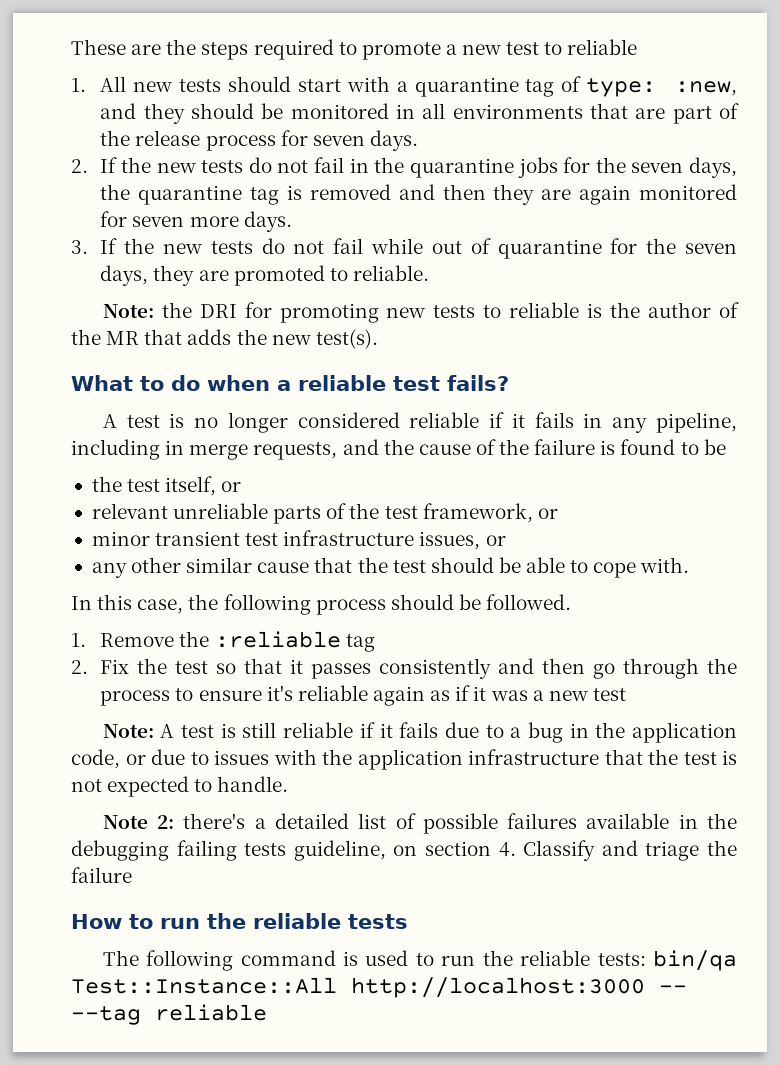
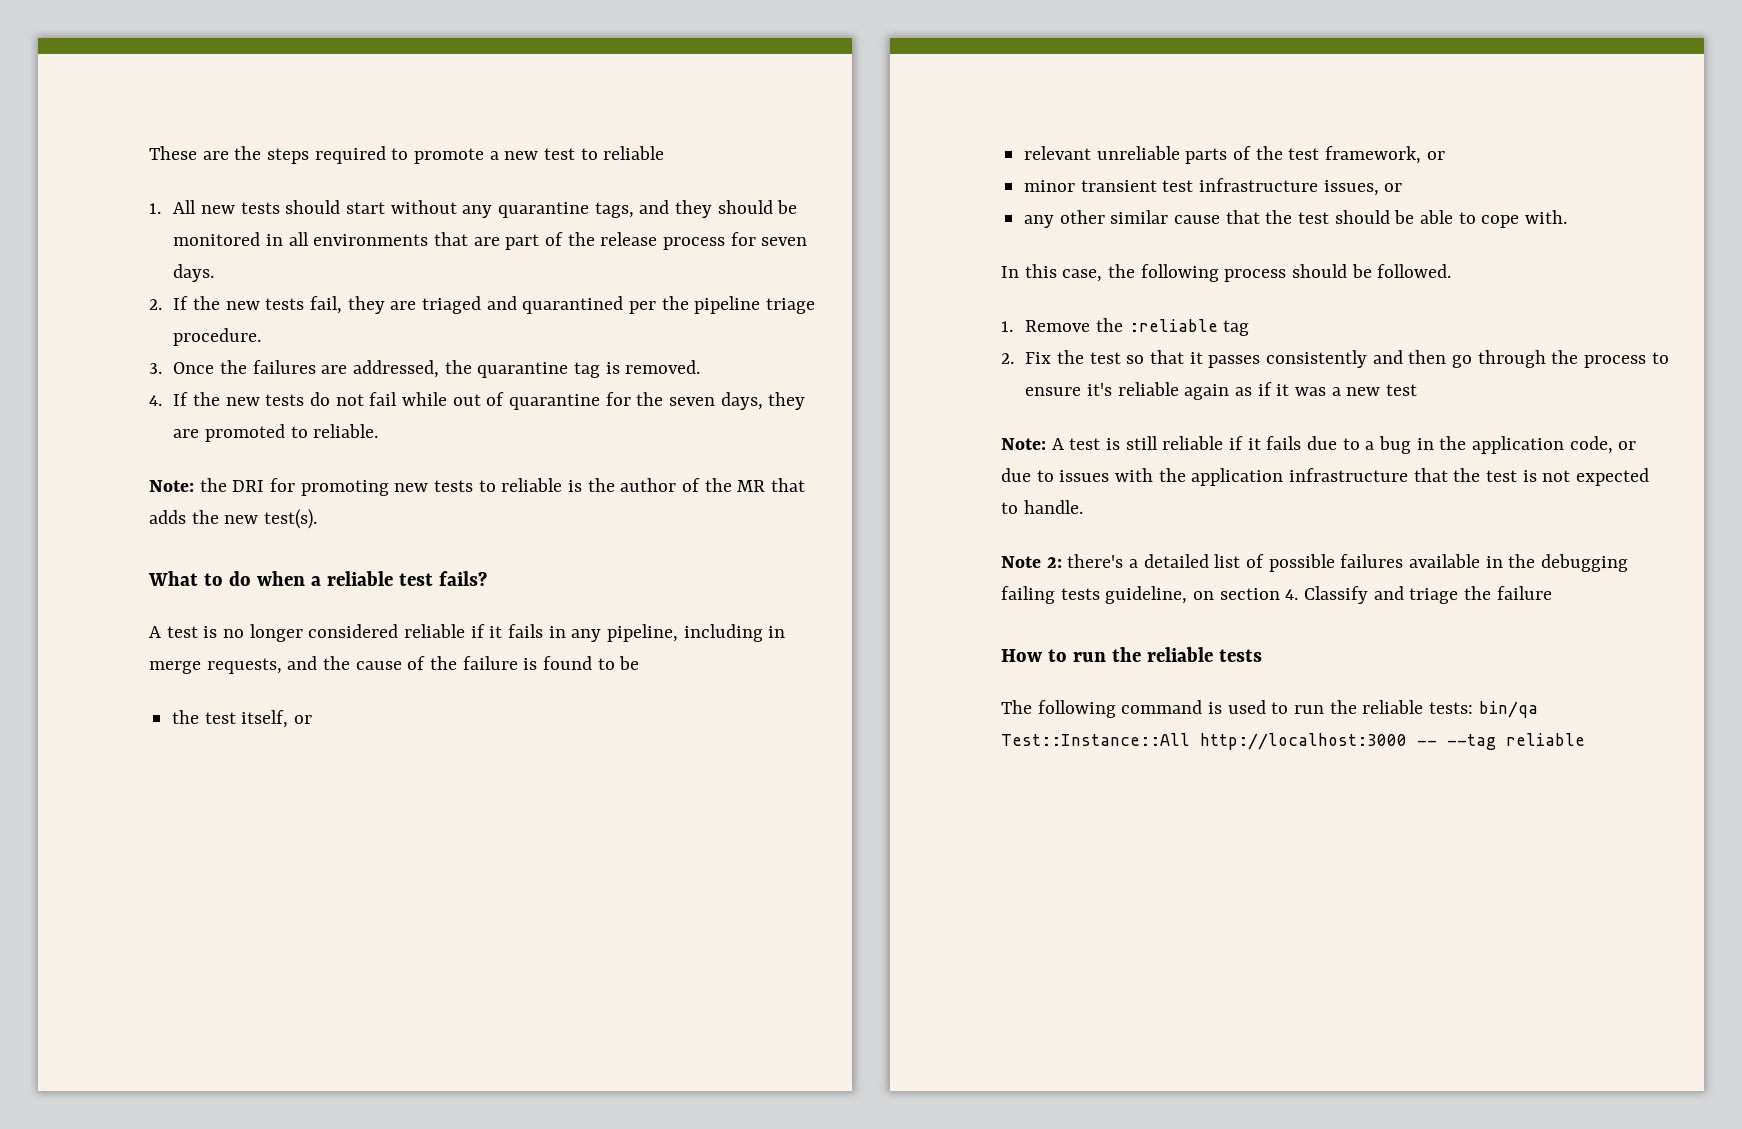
- 1. All new tests should start with a quarantine tag of type: :new, and they should be monitored in all environments that are part of the release process for seven days.
+ 1. All new tests should start without any quarantine tags, and they should be monitored in all environments that are part of the release process for seven days.
- 2. If the new tests do not fail in the quarantine jobs for the seven days, the quarantine tag is removed and then they are again monitored for seven more days.
- 3. If the new tests do not fail while out of quarantine for the seven days, they are promoted to reliable.
+ 2. If the new tests fail, they are triaged and quarantined per the pipeline triage procedure.
+ 3. Once the failures are addressed, the quarantine tag is removed.
+ 4. If the new tests do not fail while out of quarantine for the seven days, they are promoted to reliable.

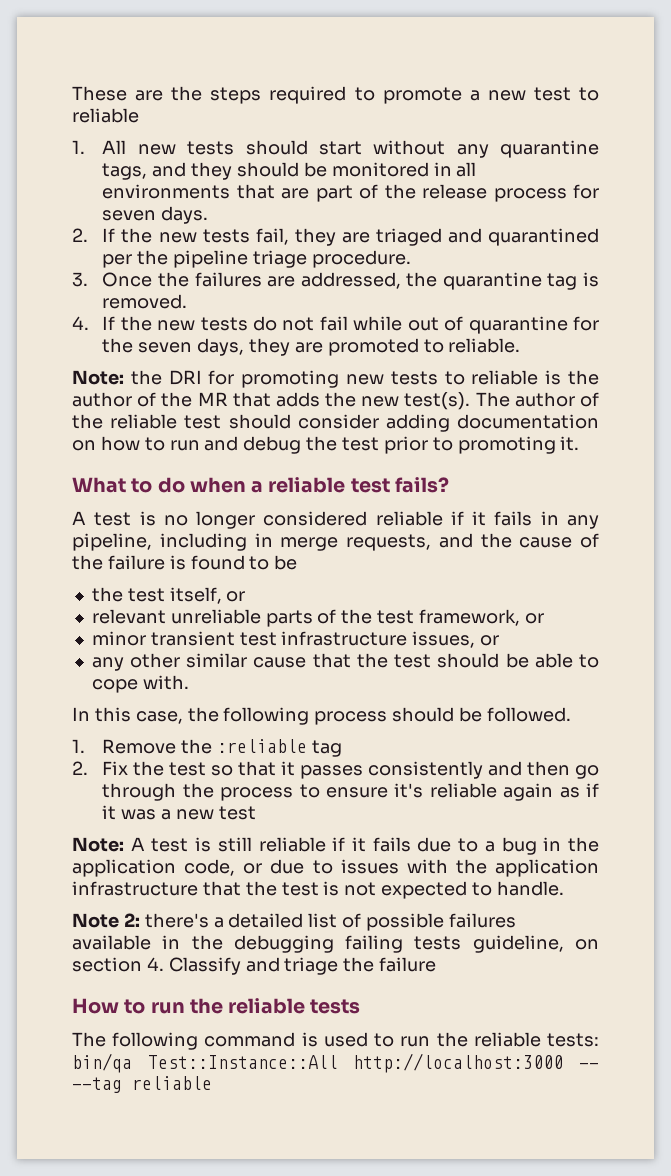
+ The author of the reliable test should consider adding documentation on how to run and debug the test prior to promoting it.

